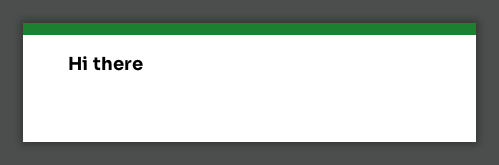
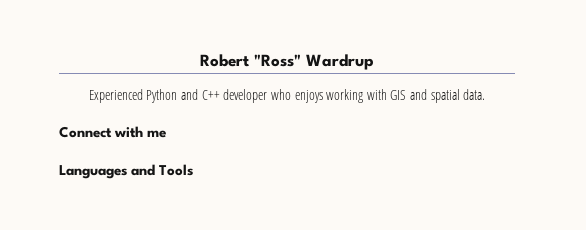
- Hi there
+ Robert "Ross" Wardrup
+ Experienced Python and C++ developer who enjoys working with GIS and spatial data.
+ Connect with me
+ Languages and Tools

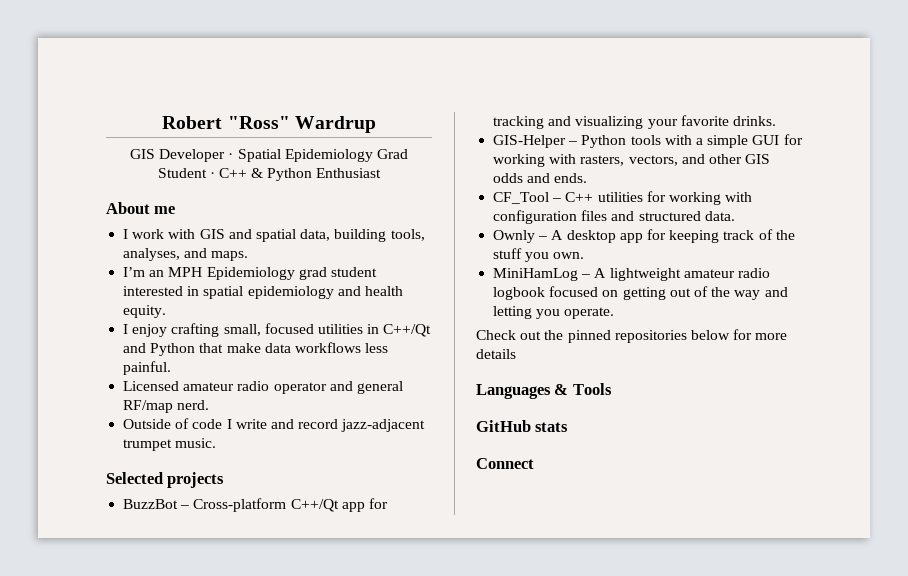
- Experienced Python and C++ developer who enjoys working with GIS and spatial data.
- Connect with me
+ GIS Developer · Spatial Epidemiology Grad Student · C++ & Python Enthusiast
+ About me
+ I work with GIS and spatial data, building tools, analyses, and maps.
+ I’m an MPH Epidemiology grad student interested in spatial epidemiology and health equity.
+ I enjoy crafting small, focused utilities in C++/Qt and Python that make data workflows less painful.
+ Licensed amateur radio operator and general RF/map nerd.
+ Outside of code I write and record jazz-adjacent trumpet music.
+ Selected projects
+ BuzzBot – Cross-platform C++/Qt app for tracking and visualizing your favorite drinks.
+ GIS-Helper – Python tools with a simple GUI for working with rasters, vectors, and other GIS odds and ends.
+ CF_Tool – C++ utilities for working with configuration files and structured data.
+ Ownly – A desktop app for keeping track of the stuff you own.
+ MiniHamLog – A lightweight amateur radio logbook focused on getting out of the way and letting you operate.
+ Check out the pinned repositories below for more details
- Languages and Tools
+ Languages & Tools
+ GitHub stats
+ Connect

